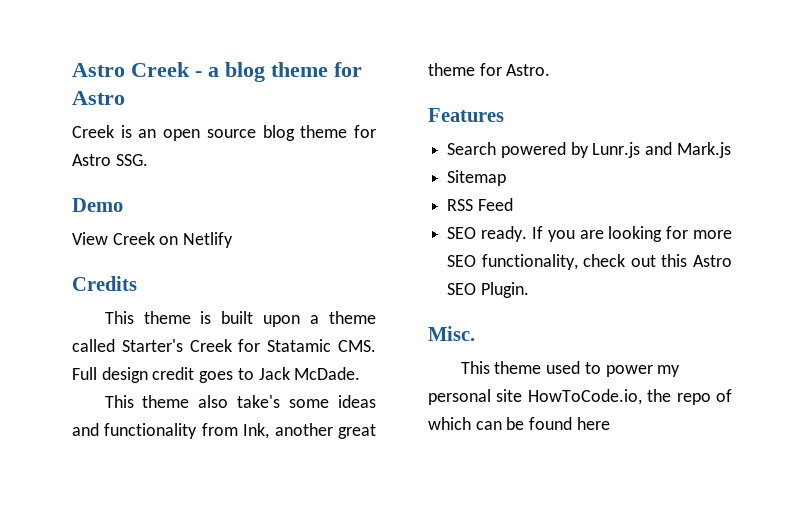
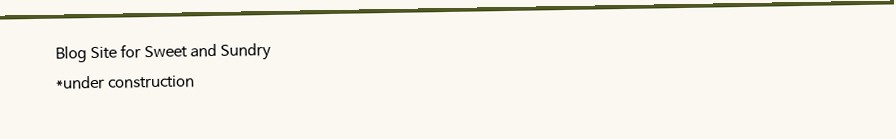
- Astro Creek - a blog theme for Astro
- Creek is an open source blog theme for Astro SSG.
- Demo
- View Creek on Netlify
- Credits
- This theme is built upon a theme called Starter's Creek for Statamic CMS. Full design credit goes to Jack McDade.
- This theme also take's some ideas and functionality from Ink, another great theme for Astro.
- Features
- Search powered by Lunr.js and Mark.js
- Sitemap
- RSS Feed
- SEO ready. If you are looking for more SEO functionality, check out this Astro SEO Plugin.
- Misc.
- This theme used to power my personal site HowToCode.io, the repo of which can be found here
+ Blog Site for Sweet and Sundry
+ *under construction

